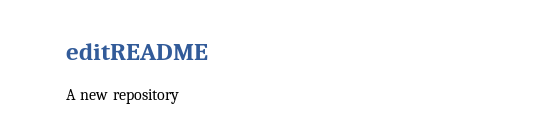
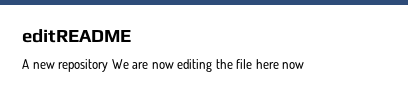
- A new repository
+ A new repository We are now editing the file here now

